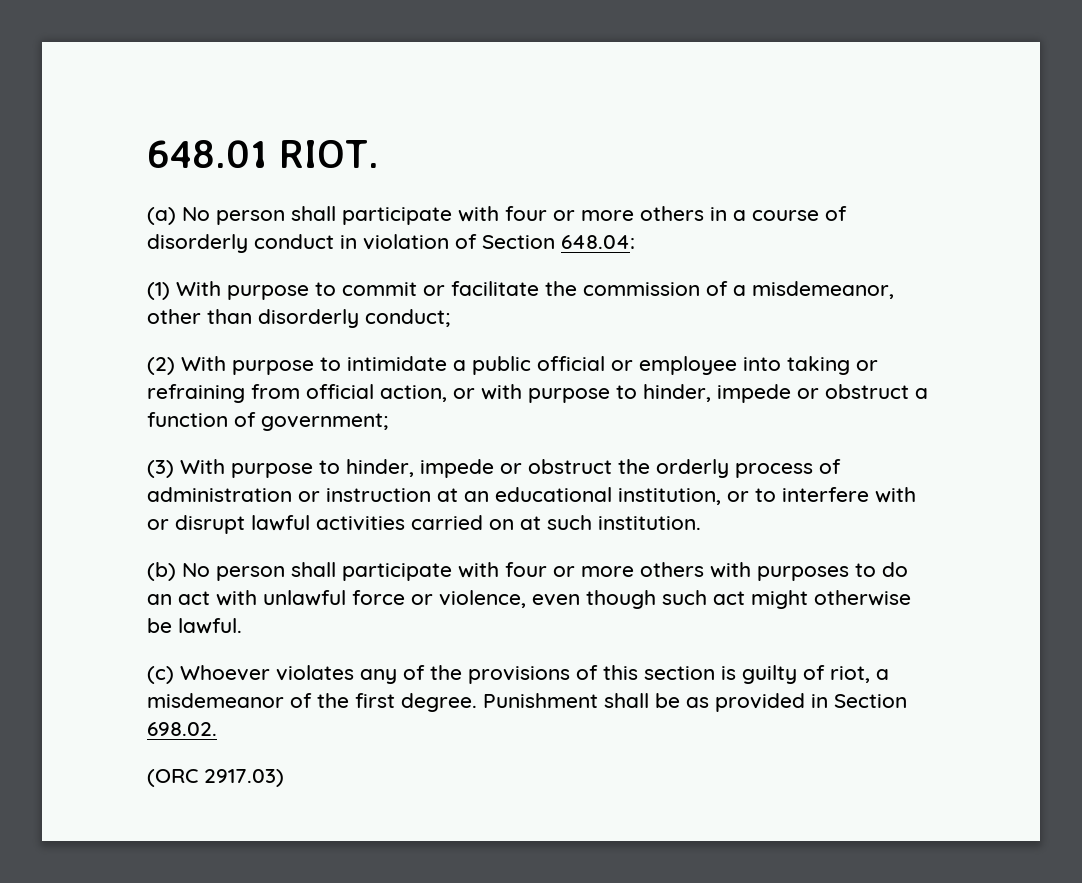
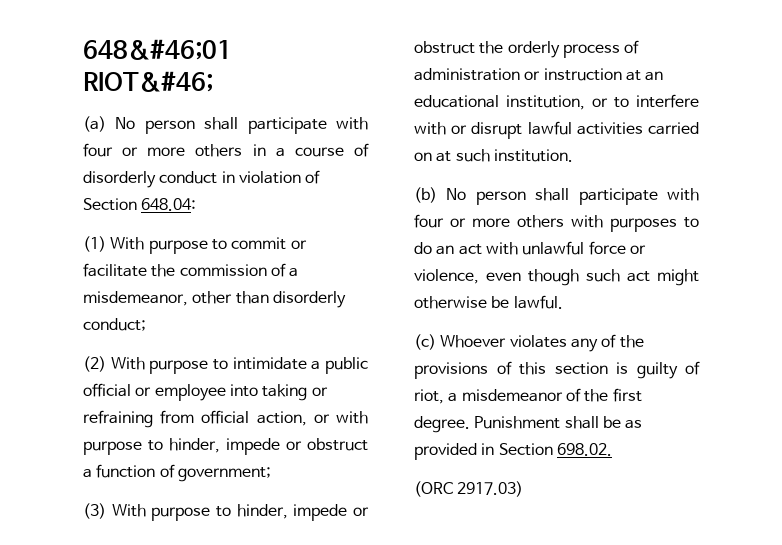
- 648.01 RIOT.
+ 648&#46;01 RIOT&#46;

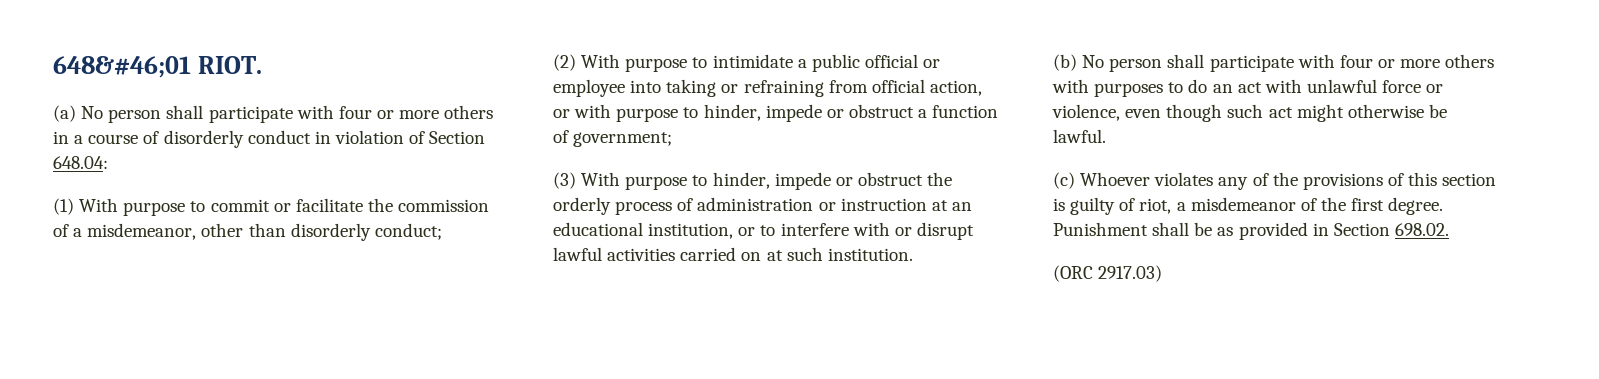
- 648&#46;01 RIOT&#46;
+ 648&#46;01 RIOT.

